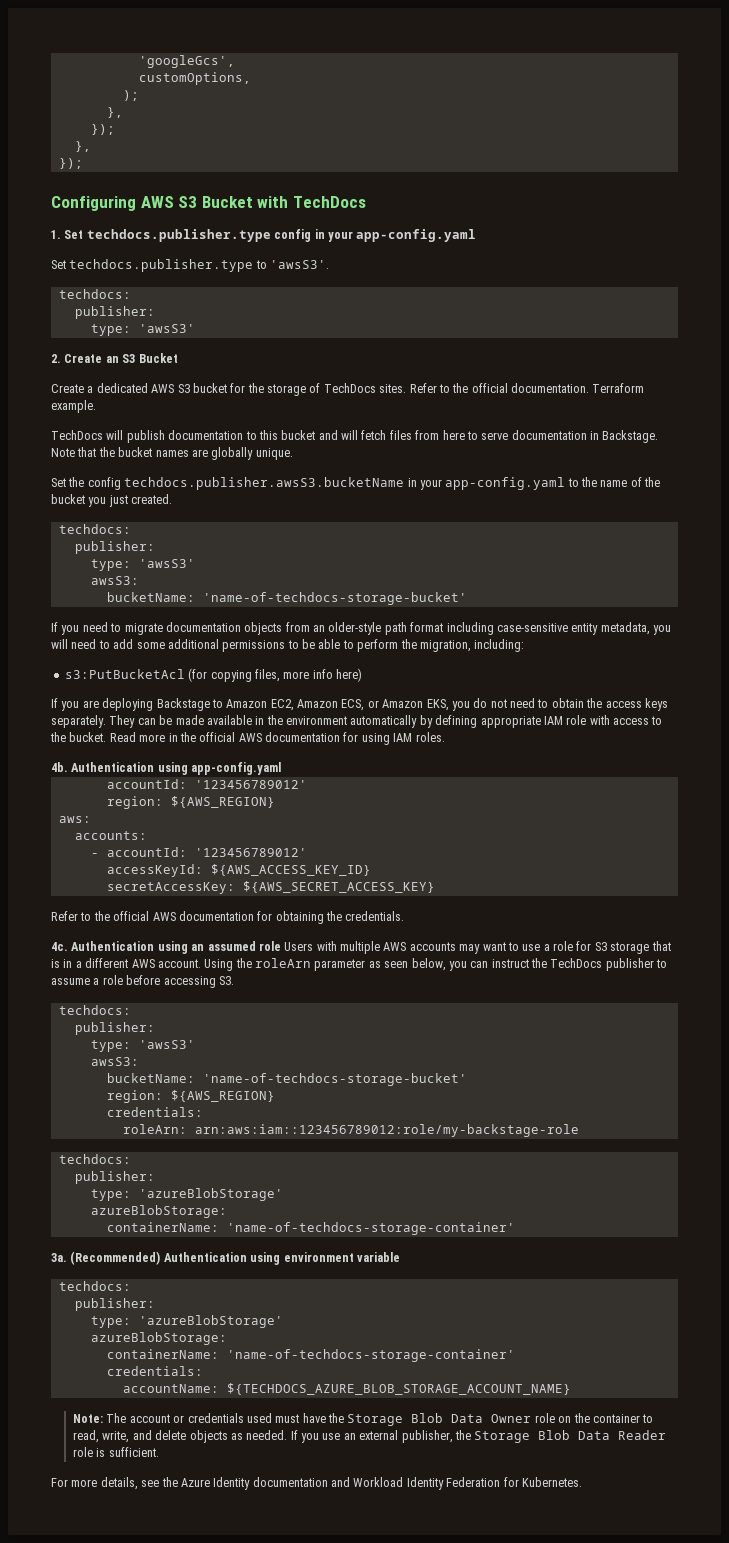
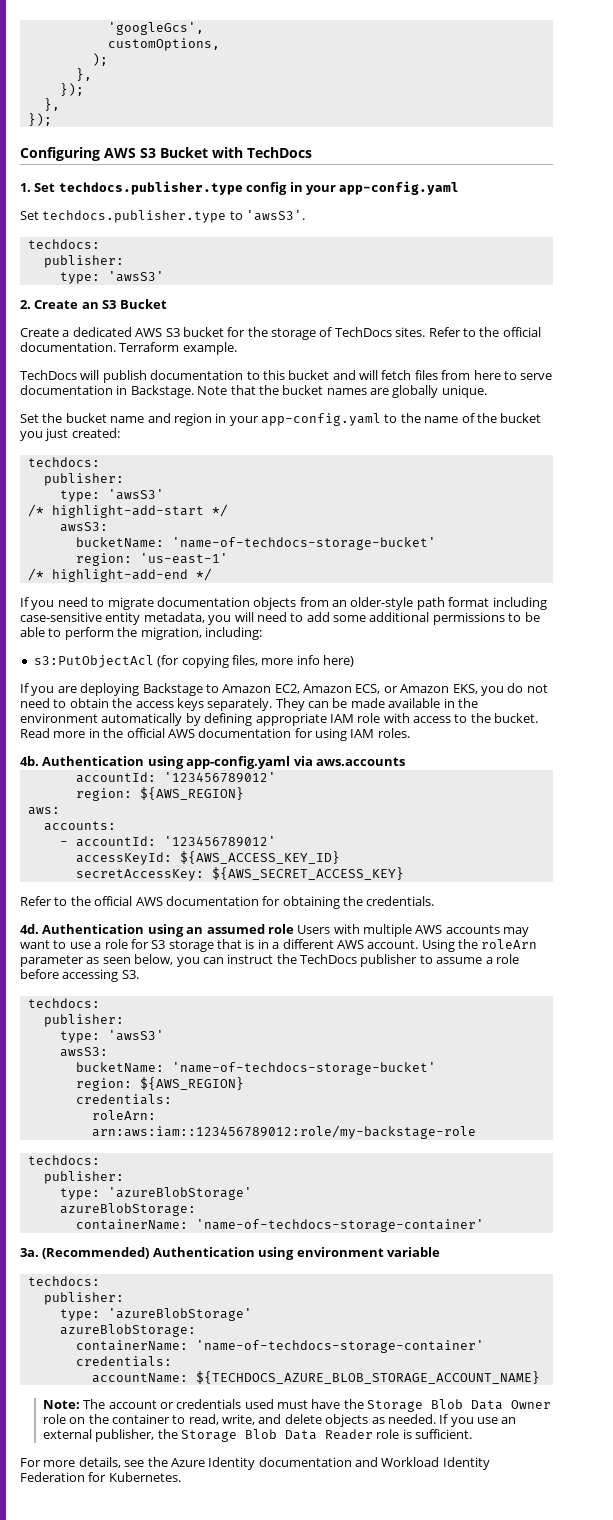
- Set the config techdocs.publisher.awsS3.bucketName in your app-config.yaml to the name of the bucket you just created.
+ Set the bucket name and region in your app-config.yaml to the name of the bucket you just created:
  techdocs:
  publisher:
  type: 'awsS3'
+ /* highlight-add-start */
  awsS3:
  bucketName: 'name-of-techdocs-storage-bucket'
+ region: 'us-east-1'
+ /* highlight-add-end */
- s3:PutBucketAcl (for copying files, more info here)
+ s3:PutObjectAcl (for copying files, more info here)
- Authentication using app-config.yaml
+ Authentication using app-config.yaml via aws.accounts
- 4c.
+ 4d.

